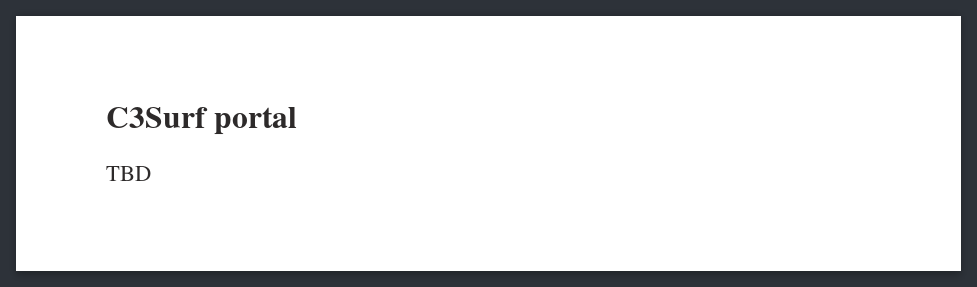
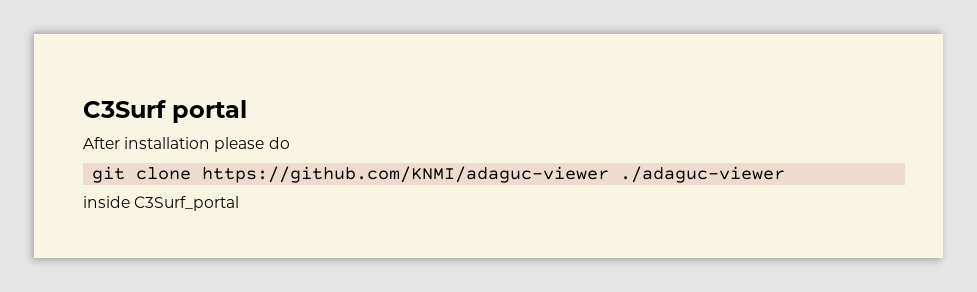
- TBD
+ After installation please do
+ git clone https://github.com/KNMI/adaguc-viewer ./adaguc-viewer
+ inside C3Surf_portal

